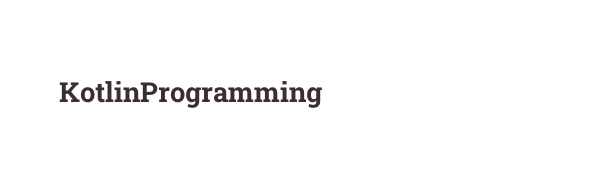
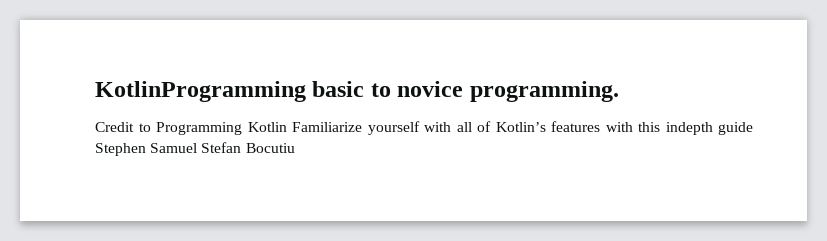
- KotlinProgramming
+ KotlinProgramming basic to novice programming.
+ Credit to Programming Kotlin Familiarize yourself with all of Kotlin’s features with this indepth guide Stephen Samuel Stefan Bocutiu

